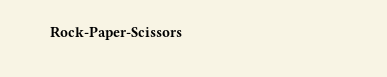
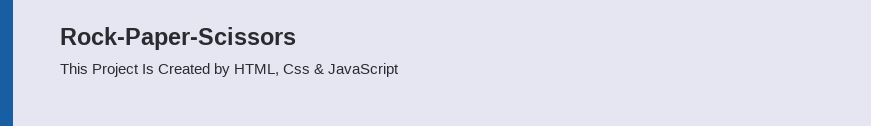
+ This Project Is Created by HTML, Css & JavaScript

